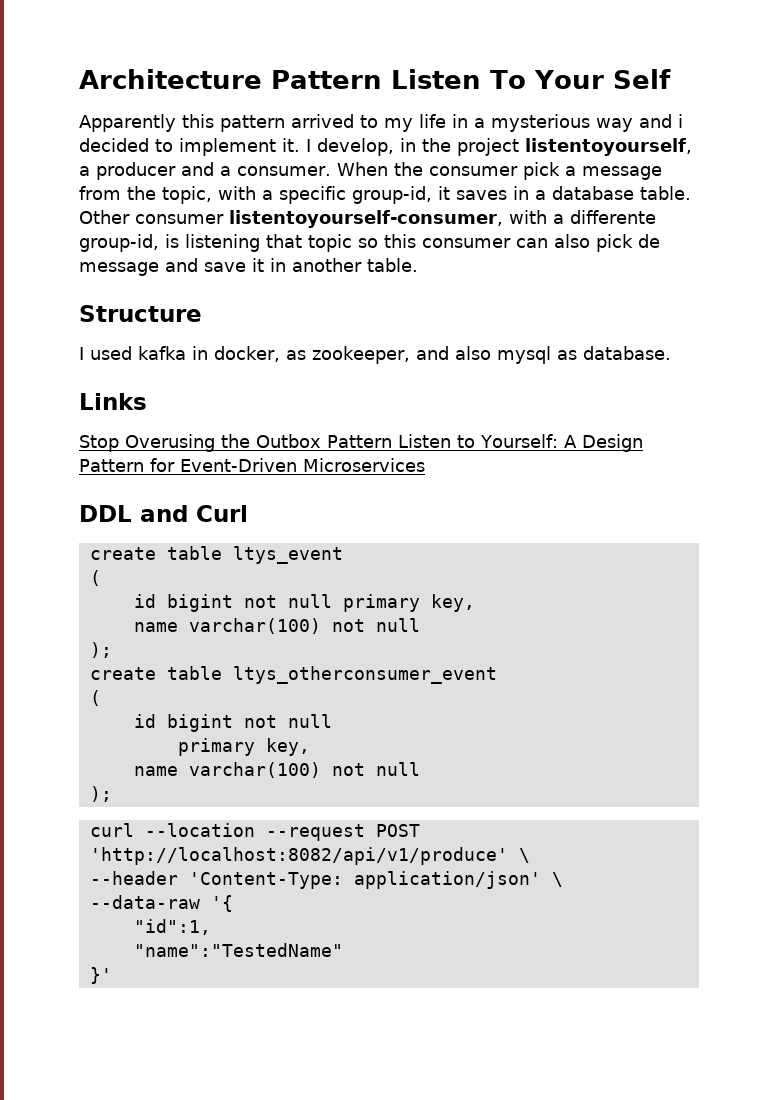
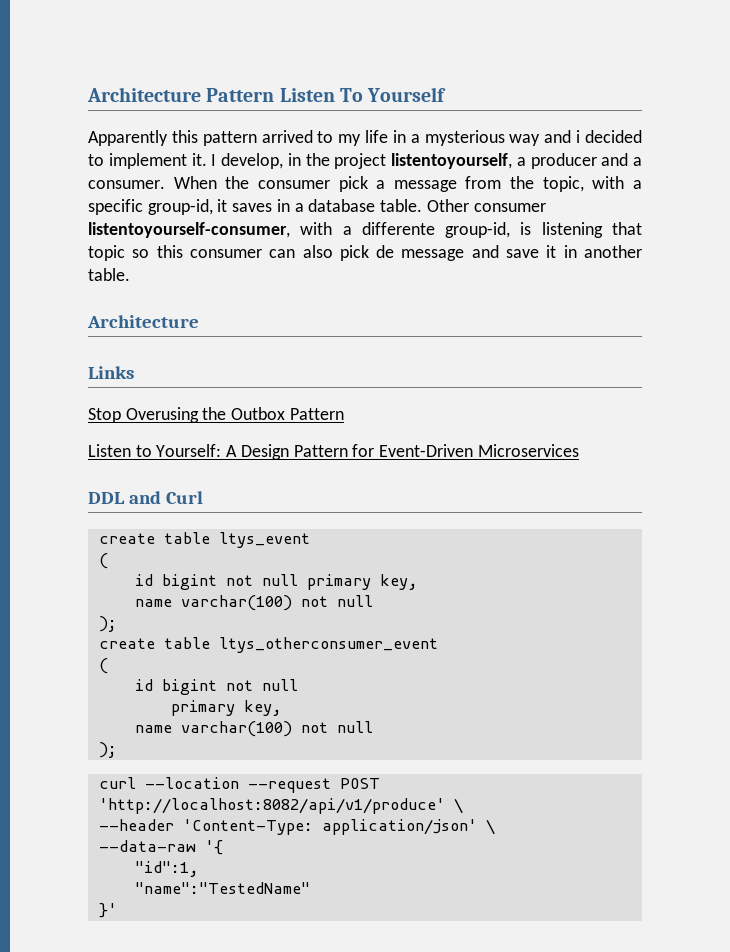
- Architecture Pattern Listen To Your Self
+ Architecture Pattern Listen To Yourself
  Other consumer listentoyourself-consumer, with a differente group-id, is listening that topic so this consumer can also pick de message and save it in another table.
- Structure
- I used kafka in docker, as zookeeper, and also mysql as database.
+ Architecture
- Stop Overusing the Outbox Pattern Listen to Yourself: A Design Pattern for Event-Driven Microservices
+ Stop Overusing the Outbox Pattern
+ Listen to Yourself: A Design Pattern for Event-Driven Microservices

